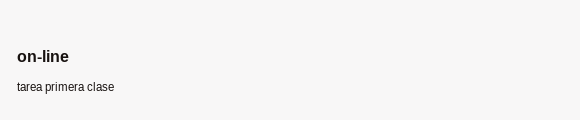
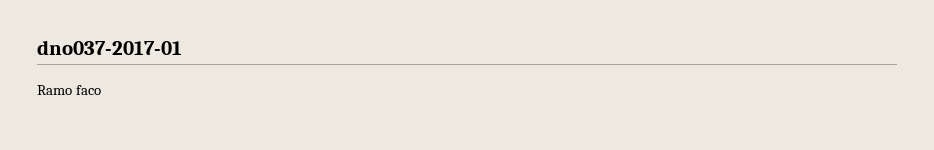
- on-line
- tarea primera clase
+ dno037-2017-01
+ Ramo faco

